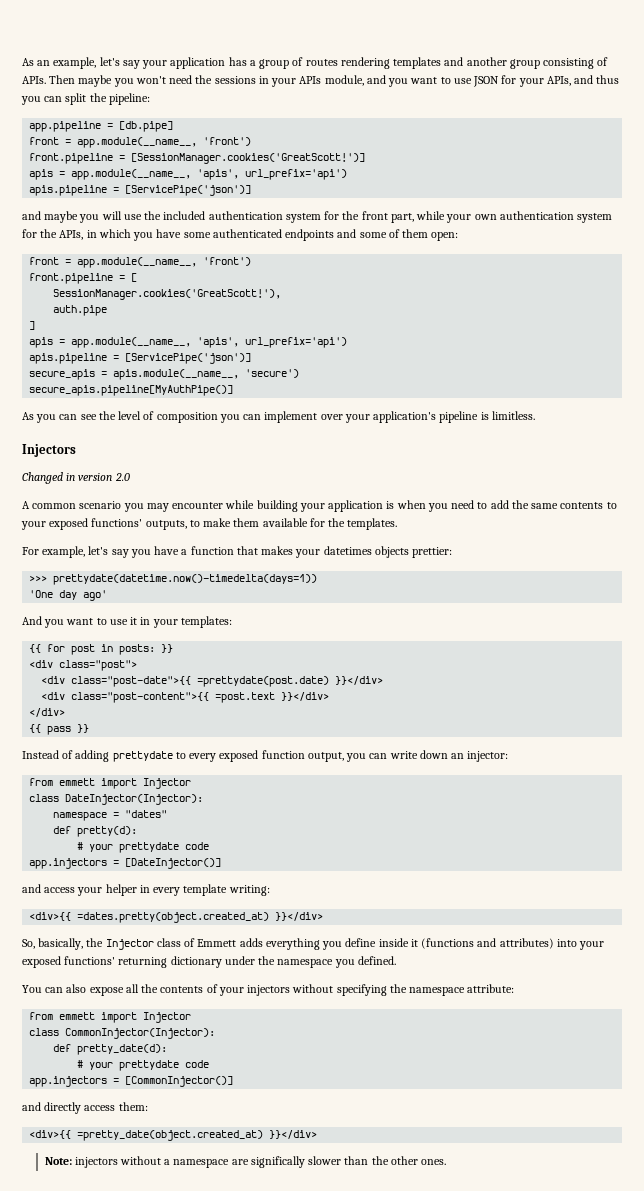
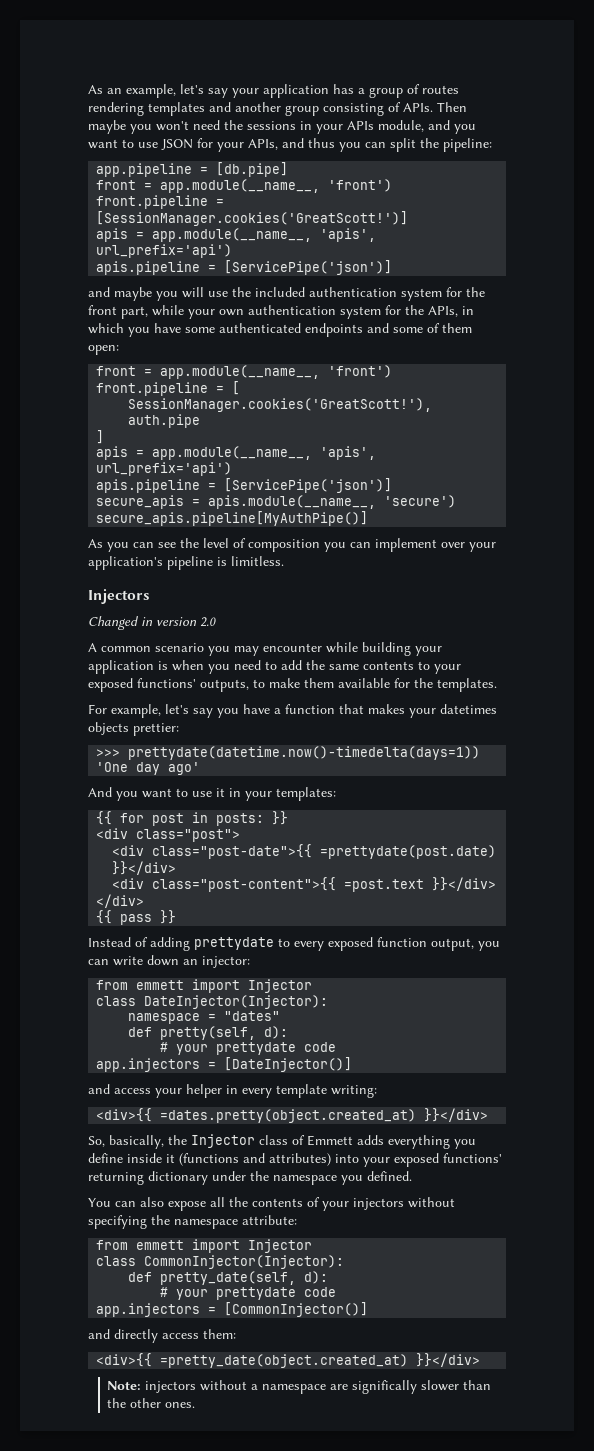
- def pretty(d):
+ def pretty(self, d):
- def pretty_date(d):
+ def pretty_date(self, d):

